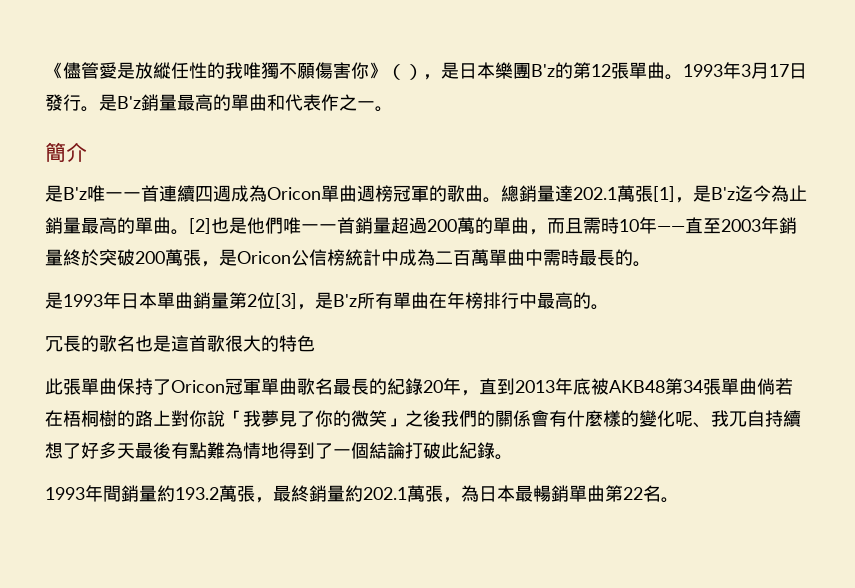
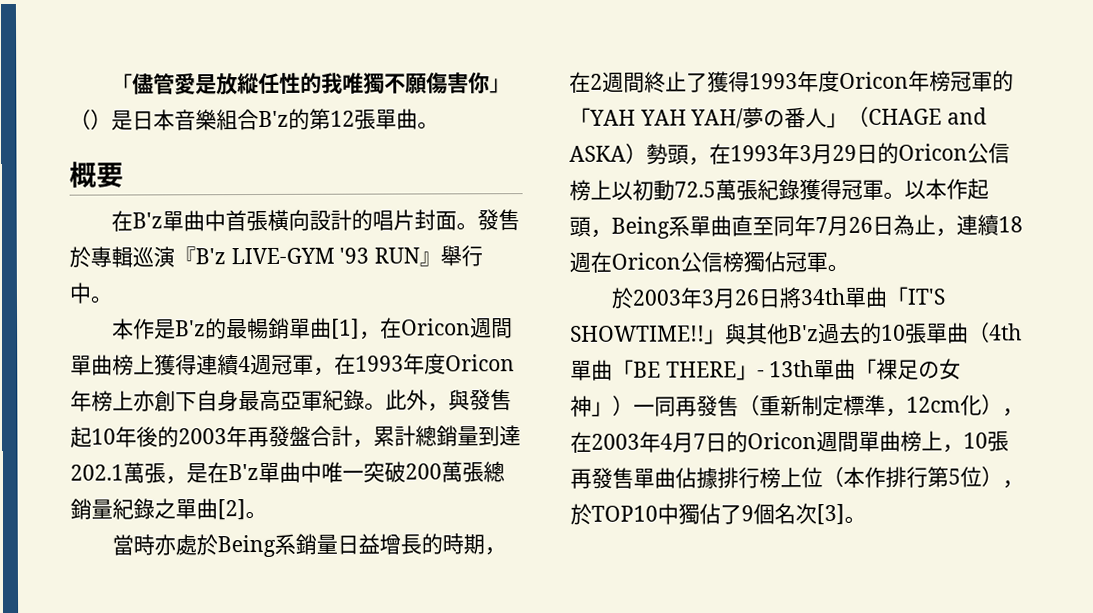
- 《儘管愛是放縱任性的我唯獨不願傷害你》（），是日本樂團B'z的第12張單曲。1993年3月17日發行。是B'z銷量最高的單曲和代表作之一。
- 簡介
- 是B'z唯一一首連續四週成為Oricon單曲週榜冠軍的歌曲。總銷量達202.1萬張[1]，是B'z迄今為止銷量最高的單曲。[2]也是他們唯一一首銷量超過200萬的單曲，而且需時10年——直至2003年銷量終於突破200萬張，是Oricon公信榜統計中成為二百萬單曲中需時最長的。
- 是1993年日本單曲銷量第2位[3]，是B'z所有單曲在年榜排行中最高的。
- 冗長的歌名也是這首歌很大的特色
- 此張單曲保持了Oricon冠軍單曲歌名最長的紀錄20年，直到2013年底被AKB48第34張單曲倘若在梧桐樹的路上對你說「我夢見了你的微笑」之後我們的關係會有什麼樣的變化呢、我兀自持續想了好多天最後有點難為情地得到了一個結論打破此紀錄。
- 1993年間銷量約193.2萬張，最終銷量約202.1萬張，為日本最暢銷單曲第22名。
+ 「儘管愛是放縱任性的我唯獨不願傷害你」（）是日本音樂組合B'z的第12張單曲。
+ 概要
+ 在B'z單曲中首張橫向設計的唱片封面。發售於專輯巡演『B'z LIVE-GYM '93 RUN』舉行中。
+ 本作是B'z的最暢銷單曲[1]，在Oricon週間單曲榜上獲得連續4週冠軍，在1993年度Oricon年榜上亦創下自身最高亞軍紀錄。此外，與發售起10年後的2003年再發盤合計，累計總銷量到達202.1萬張，是在B'z單曲中唯一突破200萬張總銷量紀錄之單曲[2]。
+ 當時亦處於Being系銷量日益增長的時期，在2週間終止了獲得1993年度Oricon年榜冠軍的「YAH YAH YAH/夢の番人」（CHAGE and ASKA）勢頭，在1993年3月29日的Oricon公信榜上以初動72.5萬張紀錄獲得冠軍。以本作起頭，Being系單曲直至同年7月26日為止，連續18週在Oricon公信榜獨佔冠軍。
+ 於2003年3月26日將34th單曲「IT'S SHOWTIME!!」與其他B'z過去的10張單曲（4th單曲「BE THERE」- 13th單曲「裸足の女神」）一同再發售（重新制定標準，12cm化），在2003年4月7日的Oricon週間單曲榜上，10張再發售單曲佔據排行榜上位（本作排行第5位），於TOP10中獨佔了9個名次[3]。

